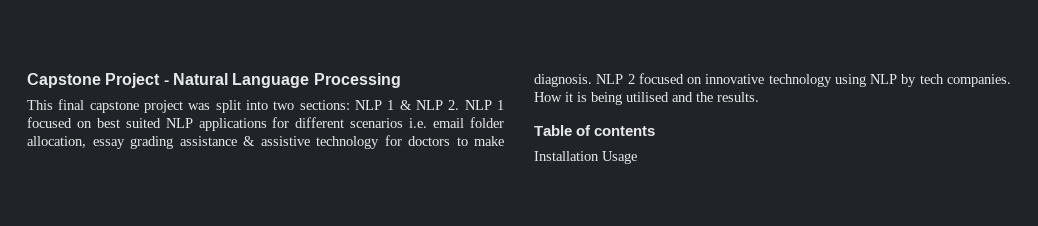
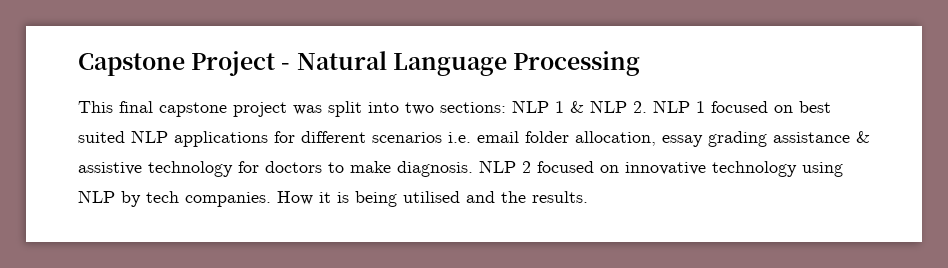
- Table of contents
- Installation Usage

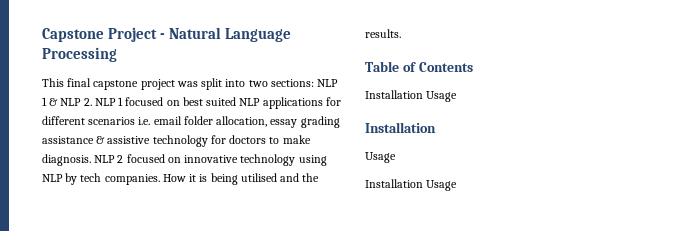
+ Table of Contents
+ Installation Usage
+ Installation
+ Usage
+ Installation Usage

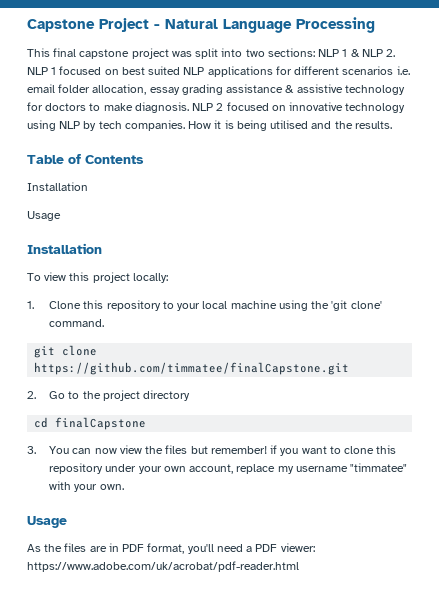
  Table of Contents
- Installation Usage
  Installation
  Usage
- Installation Usage
+ Installation
+ To view this project locally:
+ 1. Clone this repository to your local machine using the 'git clone' command.
+ git clone https://github.com/timmatee/finalCapstone.git
+ 2. Go to the project directory
+ cd finalCapstone
+ 3. You can now view the files but remember! if you want to clone this repository under your own account, replace my username "timmatee" with your own.
+ Usage
+ As the files are in PDF format, you'll need a PDF viewer: https://www.adobe.com/uk/acrobat/pdf-reader.html

